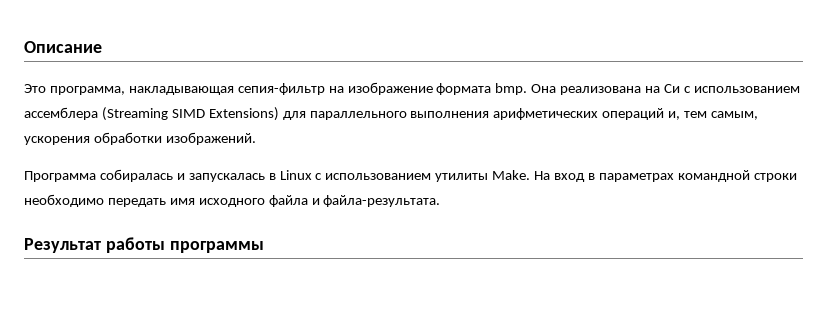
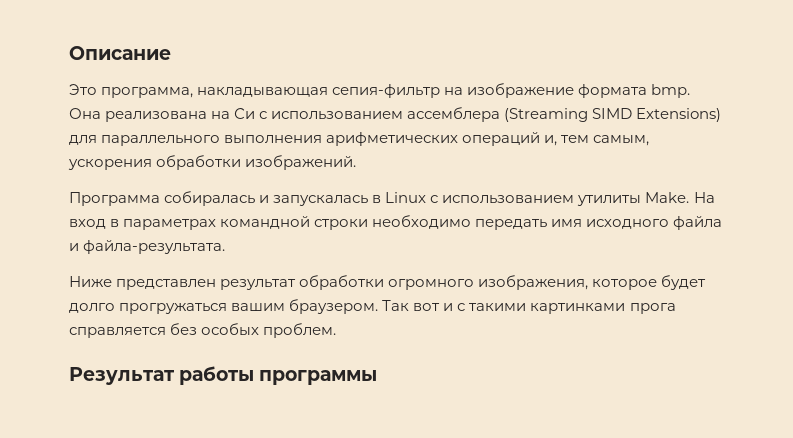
+ Ниже представлен результат обработки огромного изображения, которое будет долго прогружаться вашим браузером. Так вот и с такими картинками прога справляется без особых проблем.

